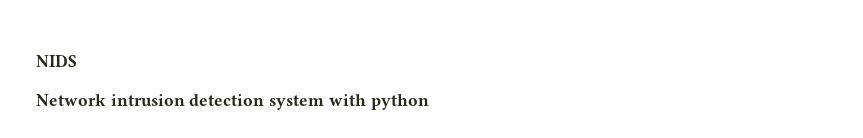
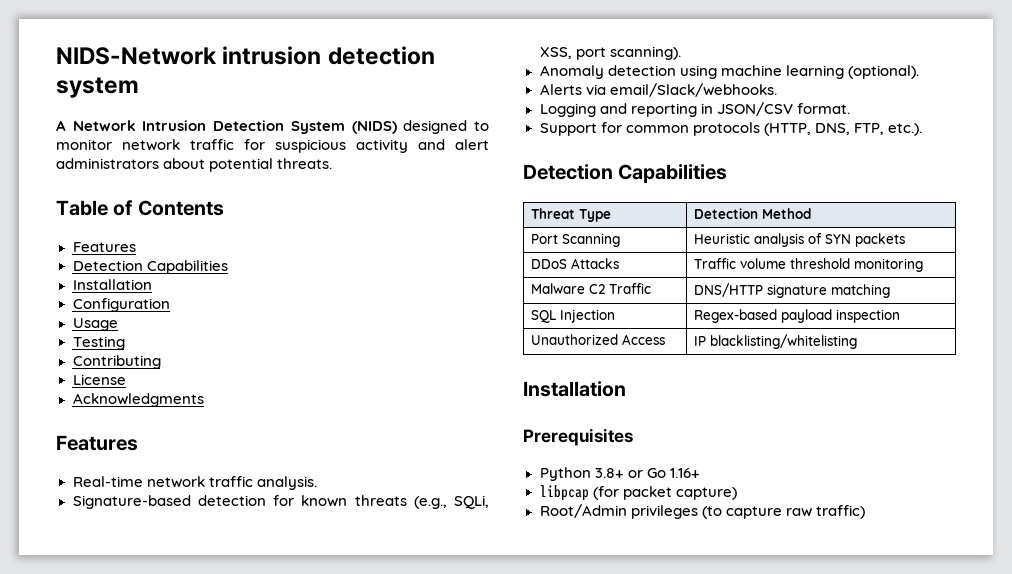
- NIDS
- Network intrusion detection system with python
+ NIDS-Network intrusion detection system
+ A Network Intrusion Detection System (NIDS) designed to monitor network traffic for suspicious activity and alert administrators about potential threats.
+ Table of Contents
+ Features
+ Detection Capabilities
+ Installation
+ Configuration
+ Usage
+ Testing
+ Contributing
+ License
+ Acknowledgments
+ Features
+ Real-time network traffic analysis.
+ Signature-based detection for known threats (e.g., SQLi, XSS, port scanning).
+ Anomaly detection using machine learning (optional).
+ Alerts via email/Slack/webhooks.
+ Logging and reporting in JSON/CSV format.
+ Support for common protocols (HTTP, DNS, FTP, etc.).
+ Detection Capabilities
+ Threat Type | Detection Method
+ Port Scanning | Heuristic analysis of SYN packets
+ DDoS Attacks | Traffic volume threshold monitoring
+ Malware C2 Traffic | DNS/HTTP signature matching
+ SQL Injection | Regex-based payload inspection
+ Unauthorized Access | IP blacklisting/whitelisting
+ Installation
+ Prerequisites
+ Python 3.8+ or Go 1.16+
+ libpcap (for packet capture)
+ Root/Admin privileges (to capture raw traffic)

